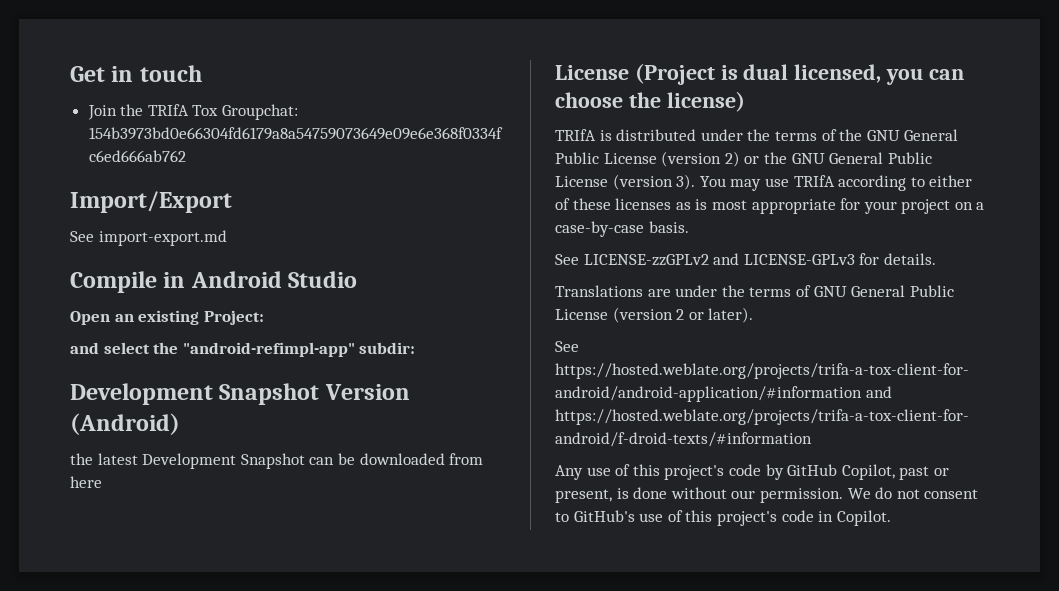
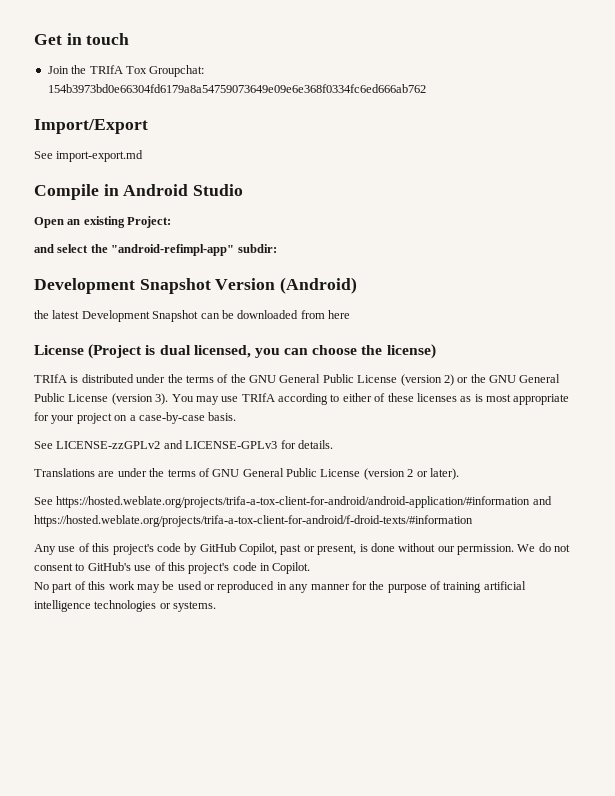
+ No part of this work may be used or reproduced in any manner for the purpose of training artificial intelligence technologies or systems.

